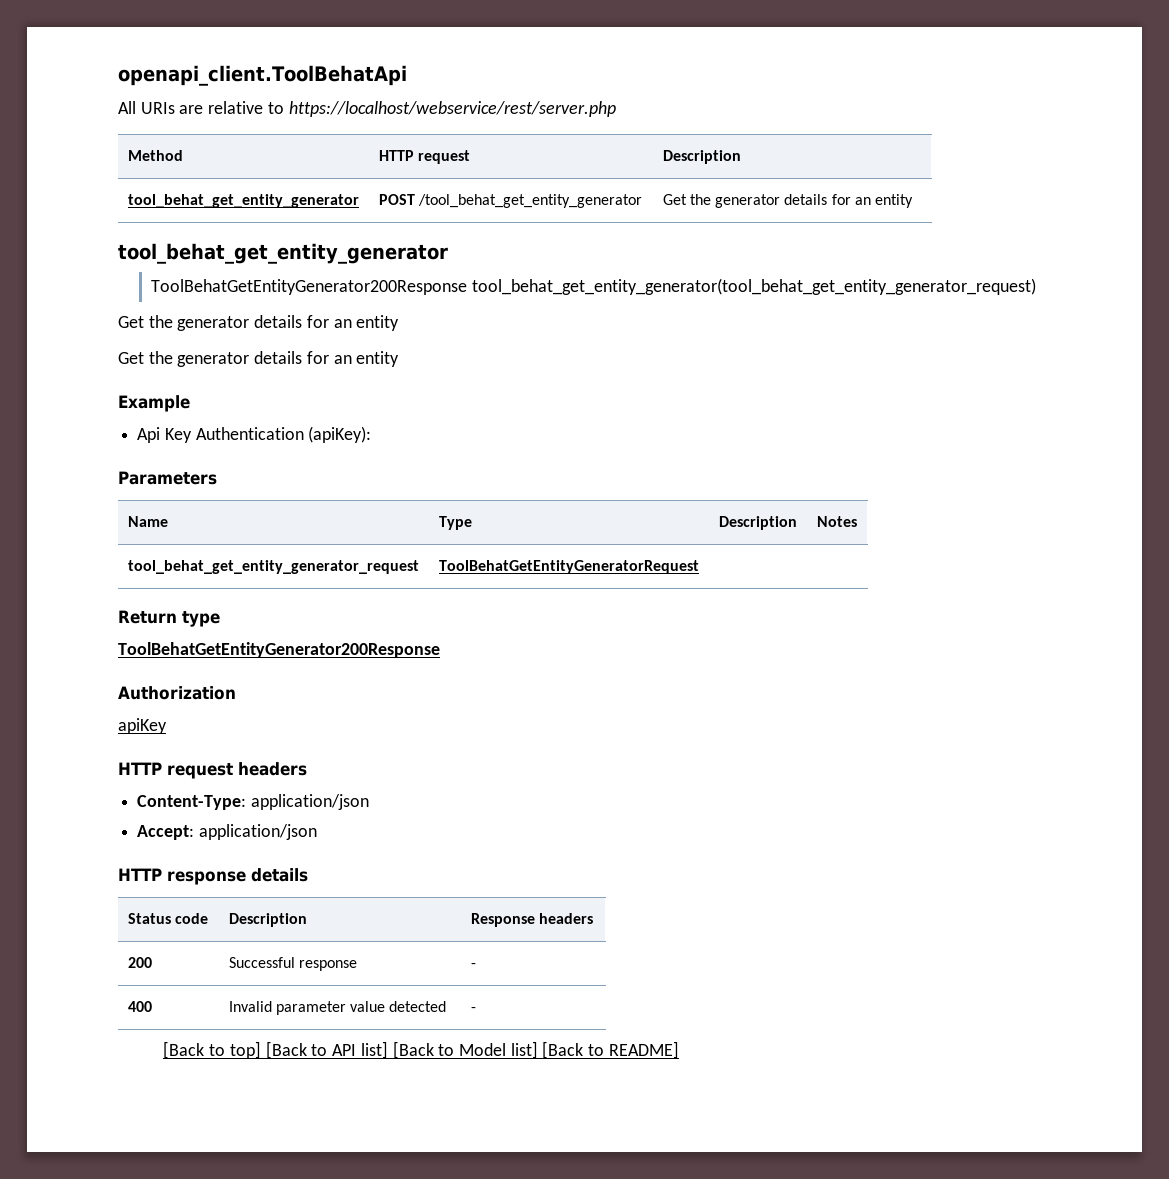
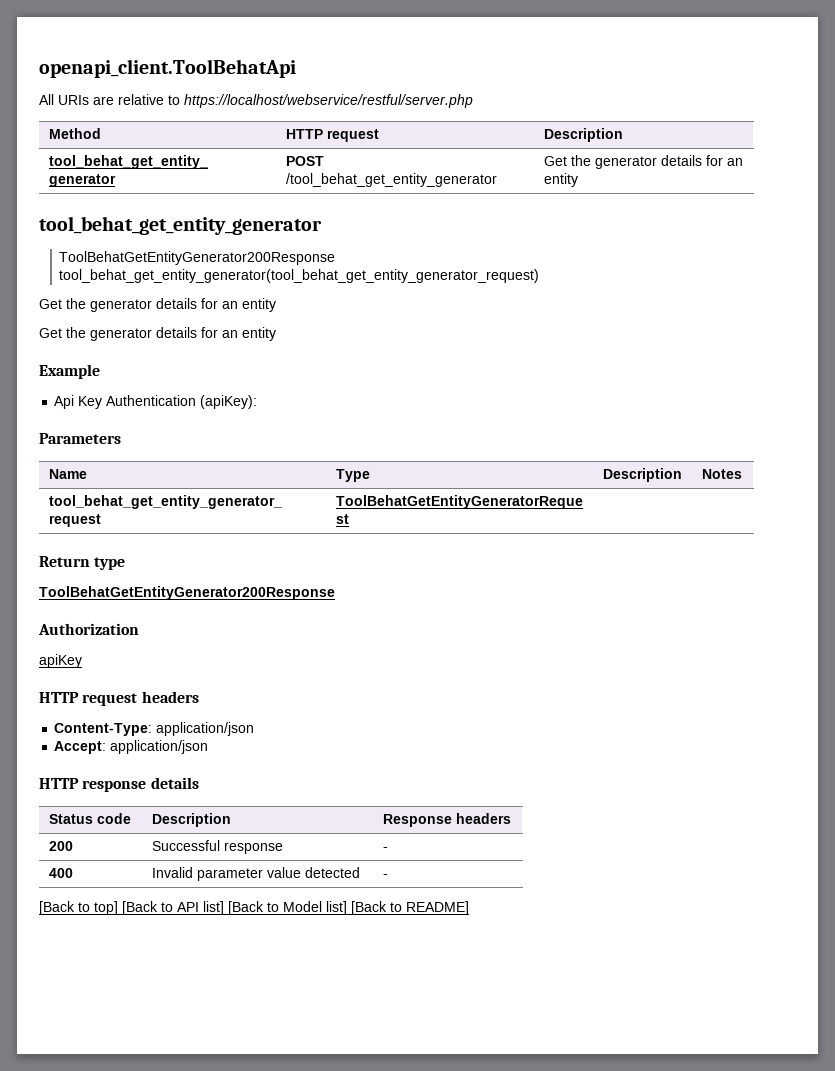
- All URIs are relative to https://localhost/webservice/rest/server.php
+ All URIs are relative to https://localhost/webservice/restful/server.php

